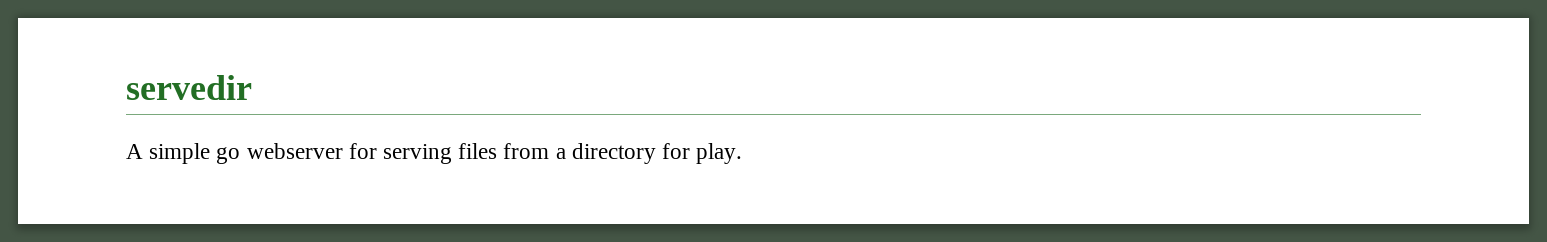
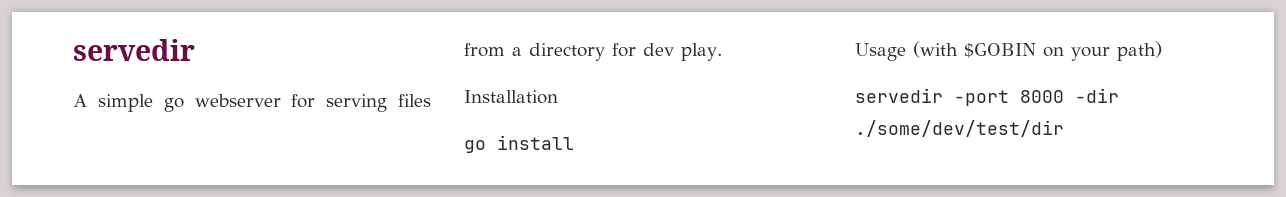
- A simple go webserver for serving files from a directory for play.
+ A simple go webserver for serving files from a directory for dev play.
+ Installation
+ go install
+ Usage (with $GOBIN on your path)
+ servedir -port 8000 -dir ./some/dev/test/dir

